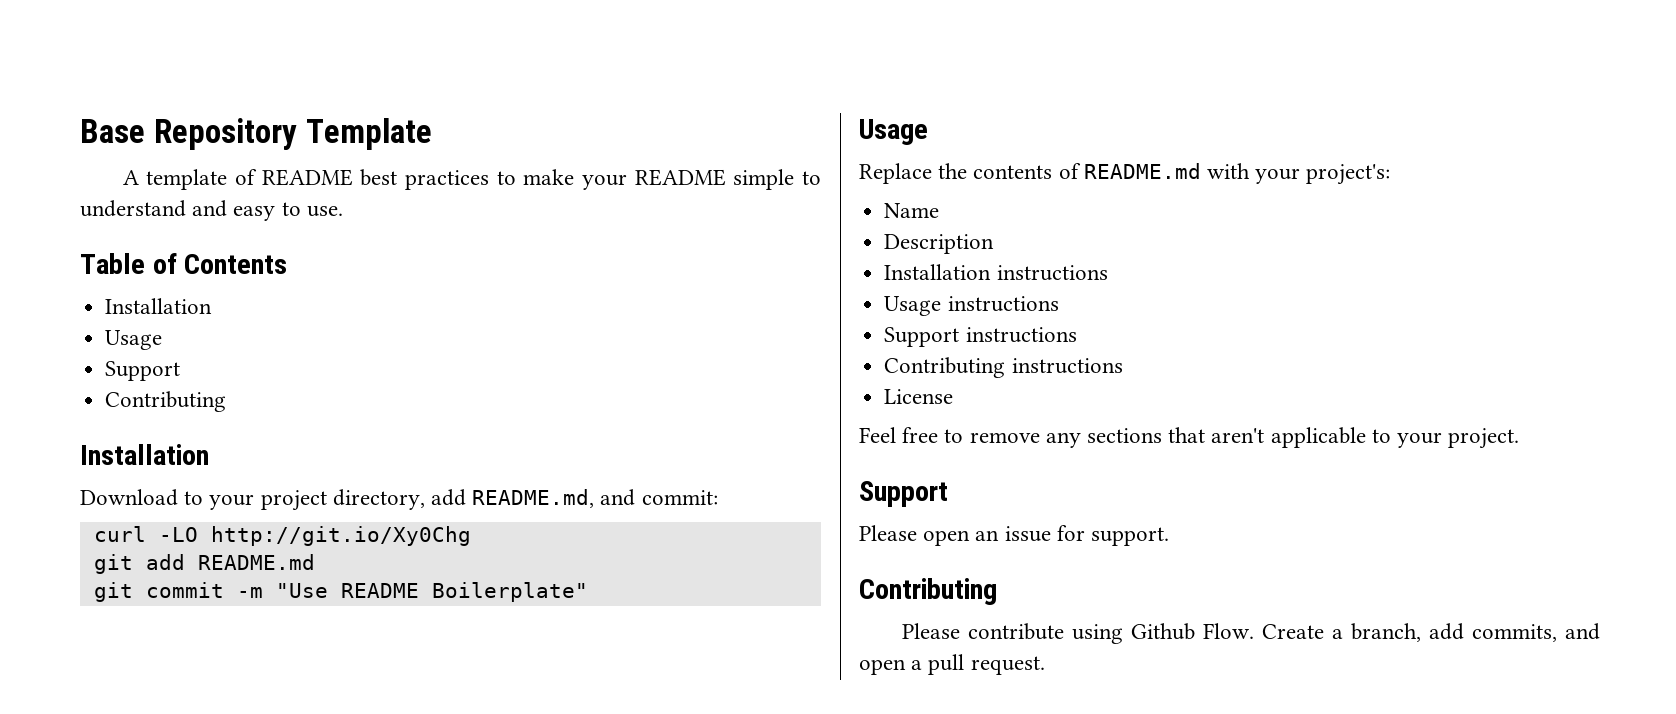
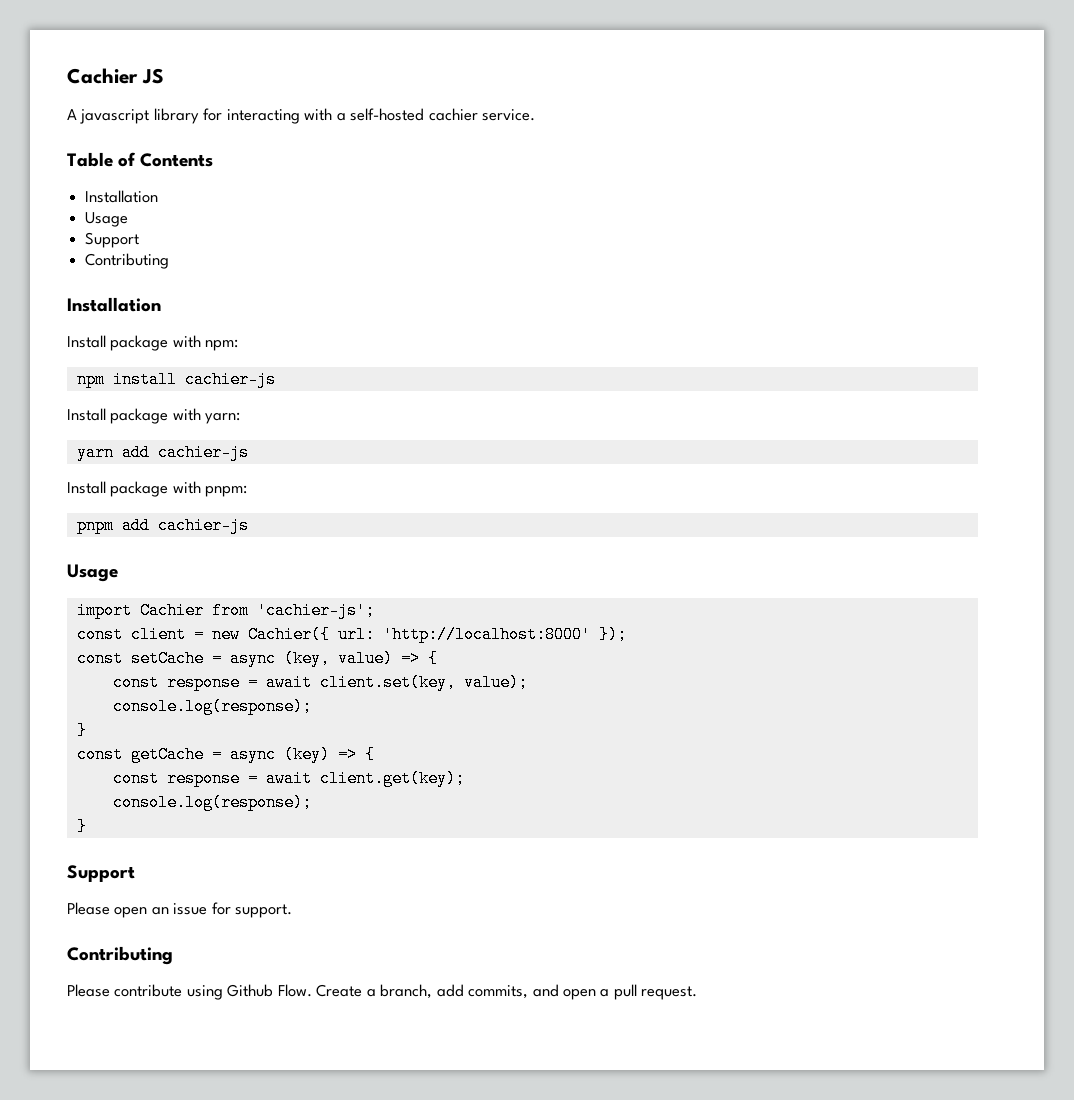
- Base Repository Template
- A template of README best practices to make your README simple to understand and easy to use.
+ Cachier JS
+ A javascript library for interacting with a self-hosted cachier service.
- Download to your project directory, add README.md, and commit:
- curl -LO http://git.io/Xy0Chg
- git add README.md
- git commit -m "Use README Boilerplate"
+ Install package with npm:
+ npm install cachier-js
+ Install package with yarn:
+ yarn add cachier-js
+ Install package with pnpm:
+ pnpm add cachier-js
  Usage
- Replace the contents of README.md with your project's:
- Name
- Description
- Installation instructions
- Usage instructions
- Support instructions
- Contributing instructions
- License
- Feel free to remove any sections that aren't applicable to your project.
+ import Cachier from 'cachier-js';
+ const client = new Cachier({ url: 'http://localhost:8000' });
+ const setCache = async (key, value) => {
+ const response = await client.set(key, value);
+ console.log(response);
+ }
+ const getCache = async (key) => {
+ const response = await client.get(key);
+ console.log(response);
+ }

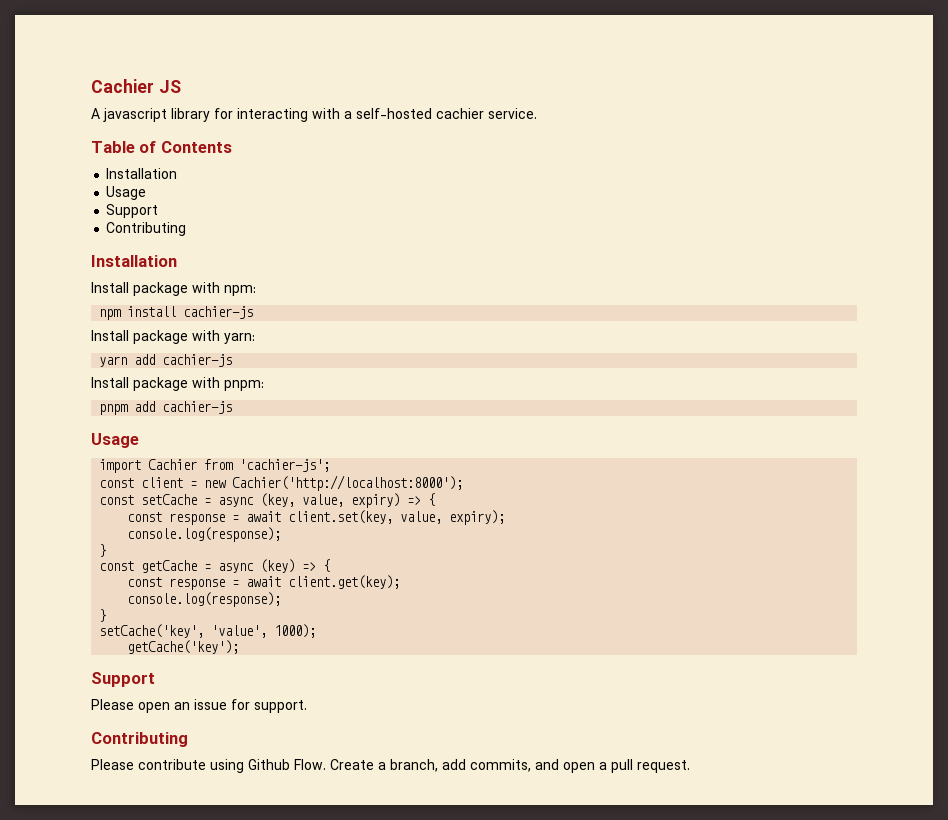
- const client = new Cachier({ url: 'http://localhost:8000' });
+ const client = new Cachier('http://localhost:8000');
- const setCache = async (key, value) => {
+ const setCache = async (key, value, expiry) => {
- const response = await client.set(key, value);
+ const response = await client.set(key, value, expiry);
+ setCache('key', 'value', 1000);
+ getCache('key');

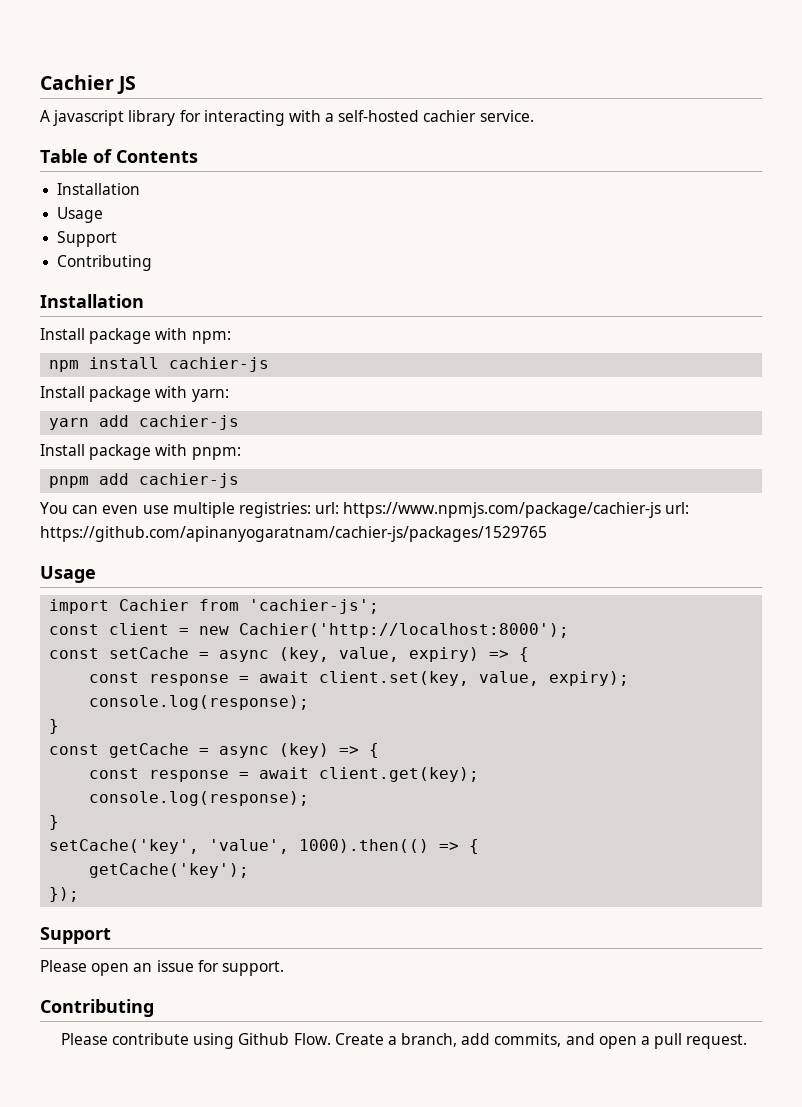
+ You can even use multiple registries: url: https://www.npmjs.com/package/cachier-js url: https://github.com/apinanyogaratnam/cachier-js/packages/1529765
- setCache('key', 'value', 1000);
+ setCache('key', 'value', 1000).then(() => {
+ });

